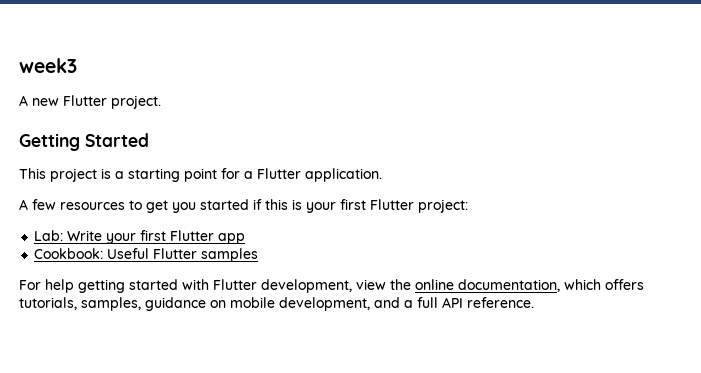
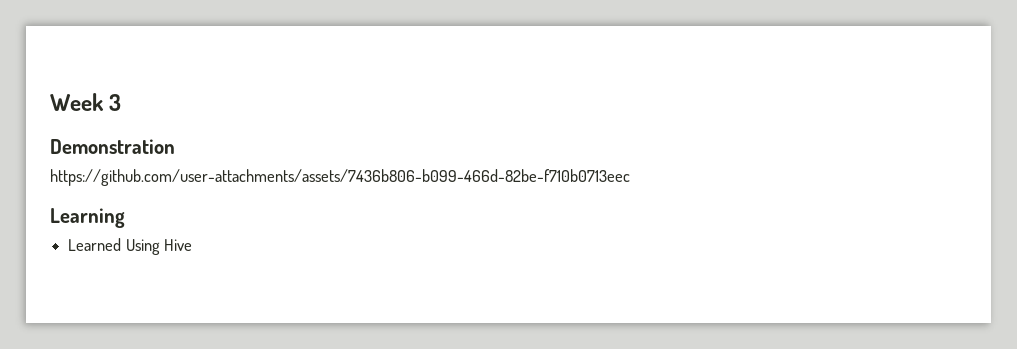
- week3
- A new Flutter project.
- Getting Started
- This project is a starting point for a Flutter application.
- A few resources to get you started if this is your first Flutter project:
- Lab: Write your first Flutter app
- Cookbook: Useful Flutter samples
- For help getting started with Flutter development, view the online documentation, which offers tutorials, samples, guidance on mobile development, and a full API reference.
+ Week 3
+ Demonstration
+ https://github.com/user-attachments/assets/7436b806-b099-466d-82be-f710b0713eec
+ Learning
+ Learned Using Hive

